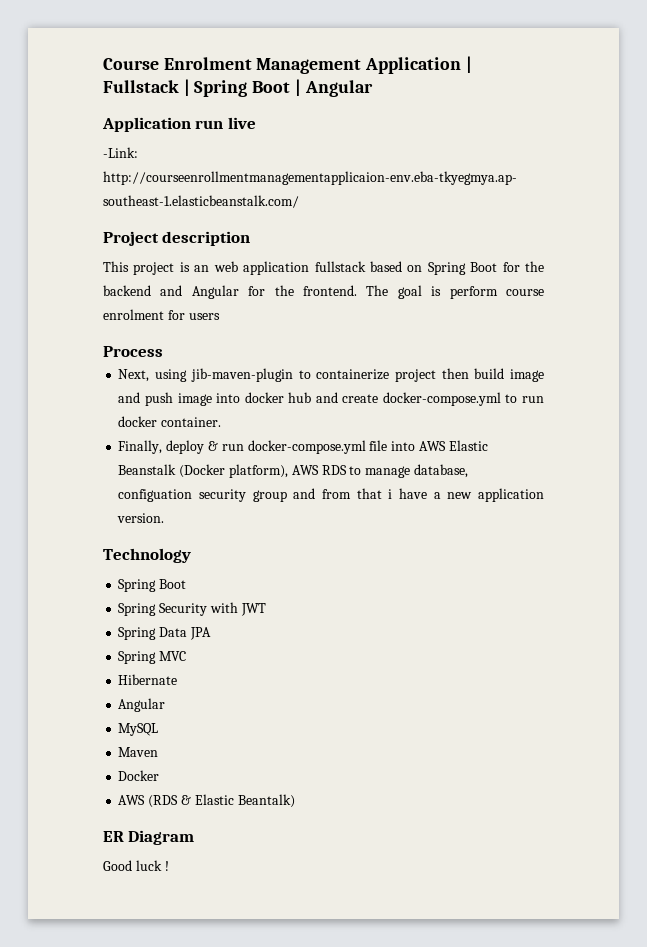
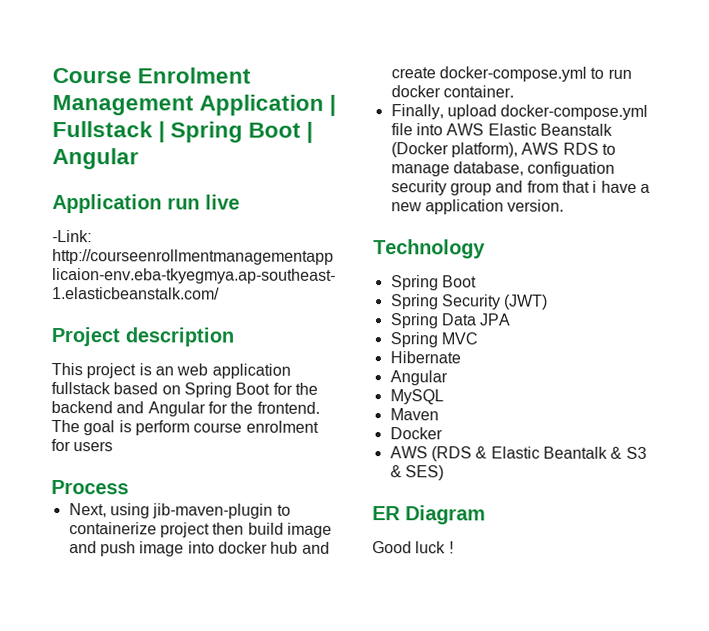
- Finally, deploy & run docker-compose.yml file into AWS Elastic Beanstalk (Docker platform), AWS RDS to manage database, configuation security group and from that i have a new application version.
+ Finally, upload docker-compose.yml file into AWS Elastic Beanstalk (Docker platform), AWS RDS to manage database, configuation security group and from that i have a new application version.
- Spring Security with JWT
+ Spring Security (JWT)
- AWS (RDS & Elastic Beantalk)
+ AWS (RDS & Elastic Beantalk & S3 & SES)

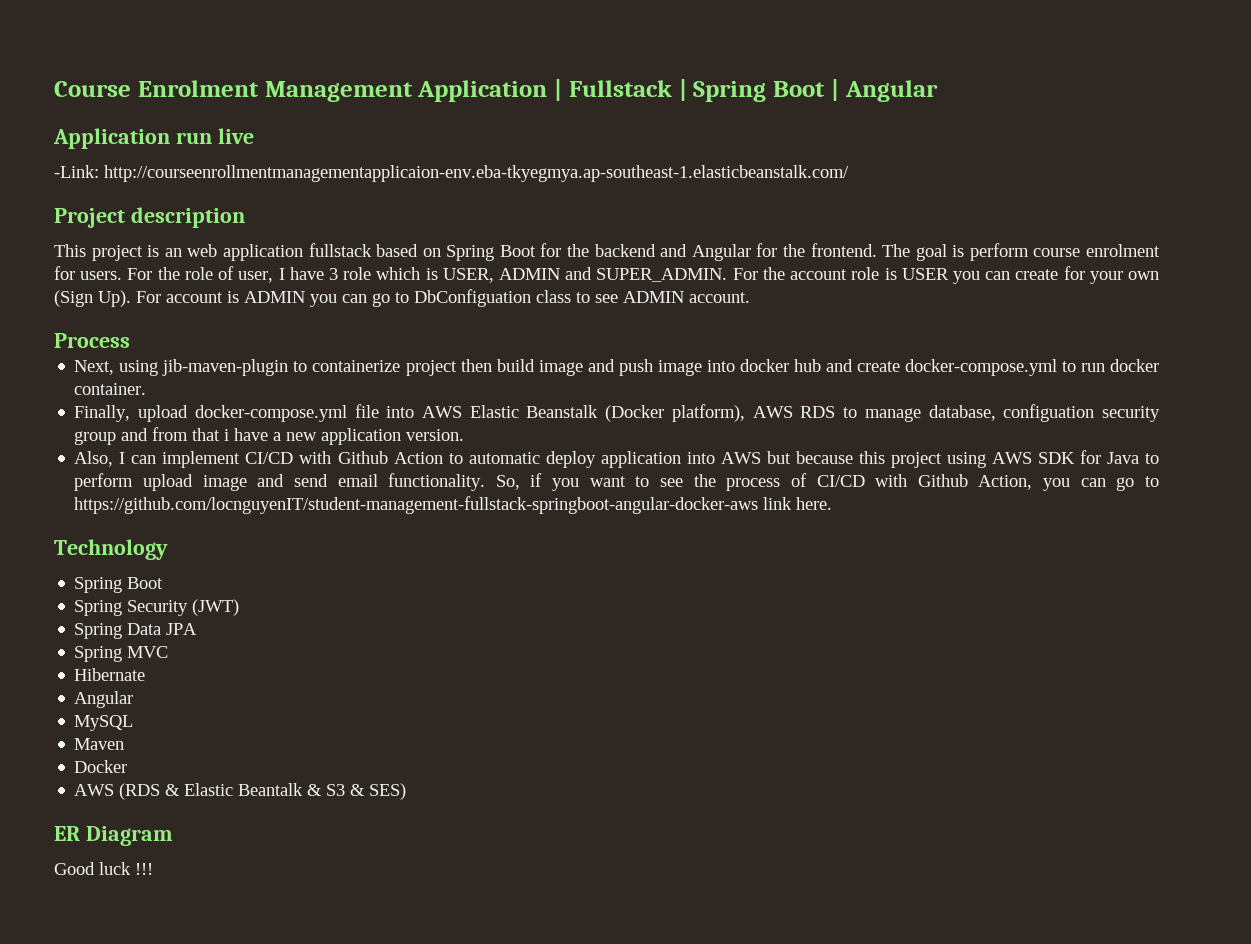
- The goal is perform course enrolment for users
+ The goal is perform course enrolment for users. For the role of user, I have 3 role which is USER, ADMIN and SUPER_ADMIN. For the account role is USER you can create for your own (Sign Up). For account is ADMIN you can go to DbConfiguation class to see ADMIN account.
+ Also, I can implement CI/CD with Github Action to automatic deploy application into AWS but because this project using AWS SDK for Java to perform upload image and send email functionality. So, if you want to see the process of CI/CD with Github Action, you can go to https://github.com/locnguyenIT/student-management-fullstack-springboot-angular-docker-aws link here.
- Good luck !
+ Good luck !!!

